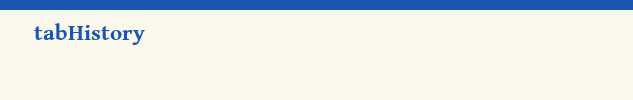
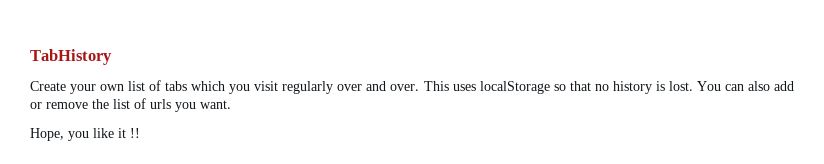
- tabHistory
+ TabHistory
+ Create your own list of tabs which you visit regularly over and over. This uses localStorage so that no history is lost. You can also add or remove the list of urls you want.
+ Hope, you like it !!

